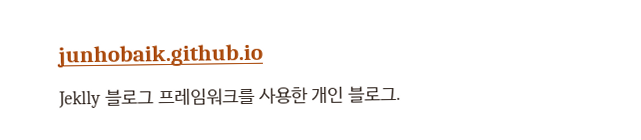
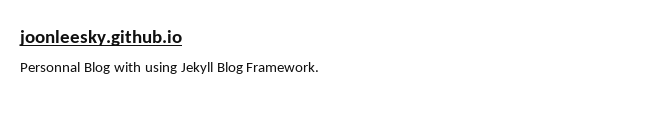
- junhobaik.github.io
- Jeklly 블로그 프레임워크를 사용한 개인 블로그.
+ joonleesky.github.io
+ Personnal Blog with using Jekyll Blog Framework.

